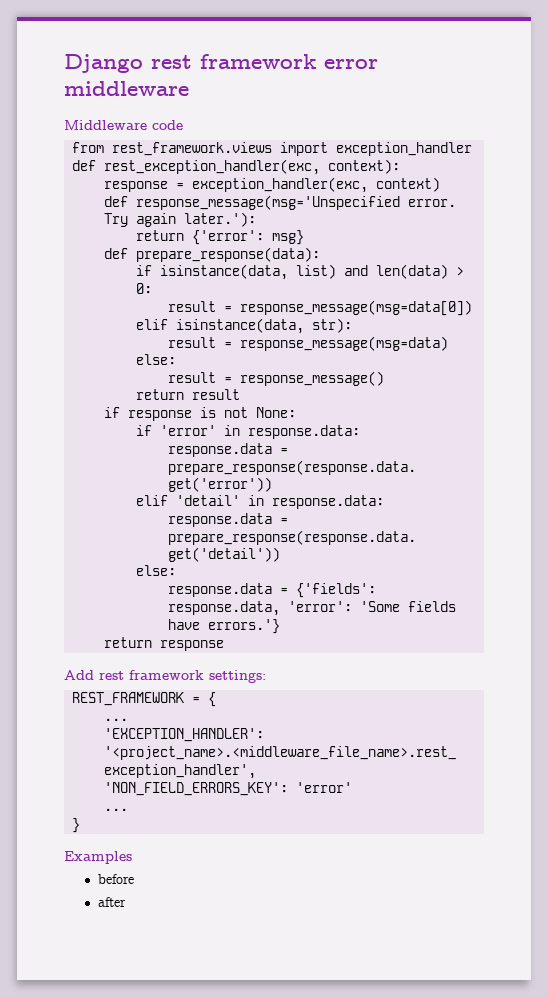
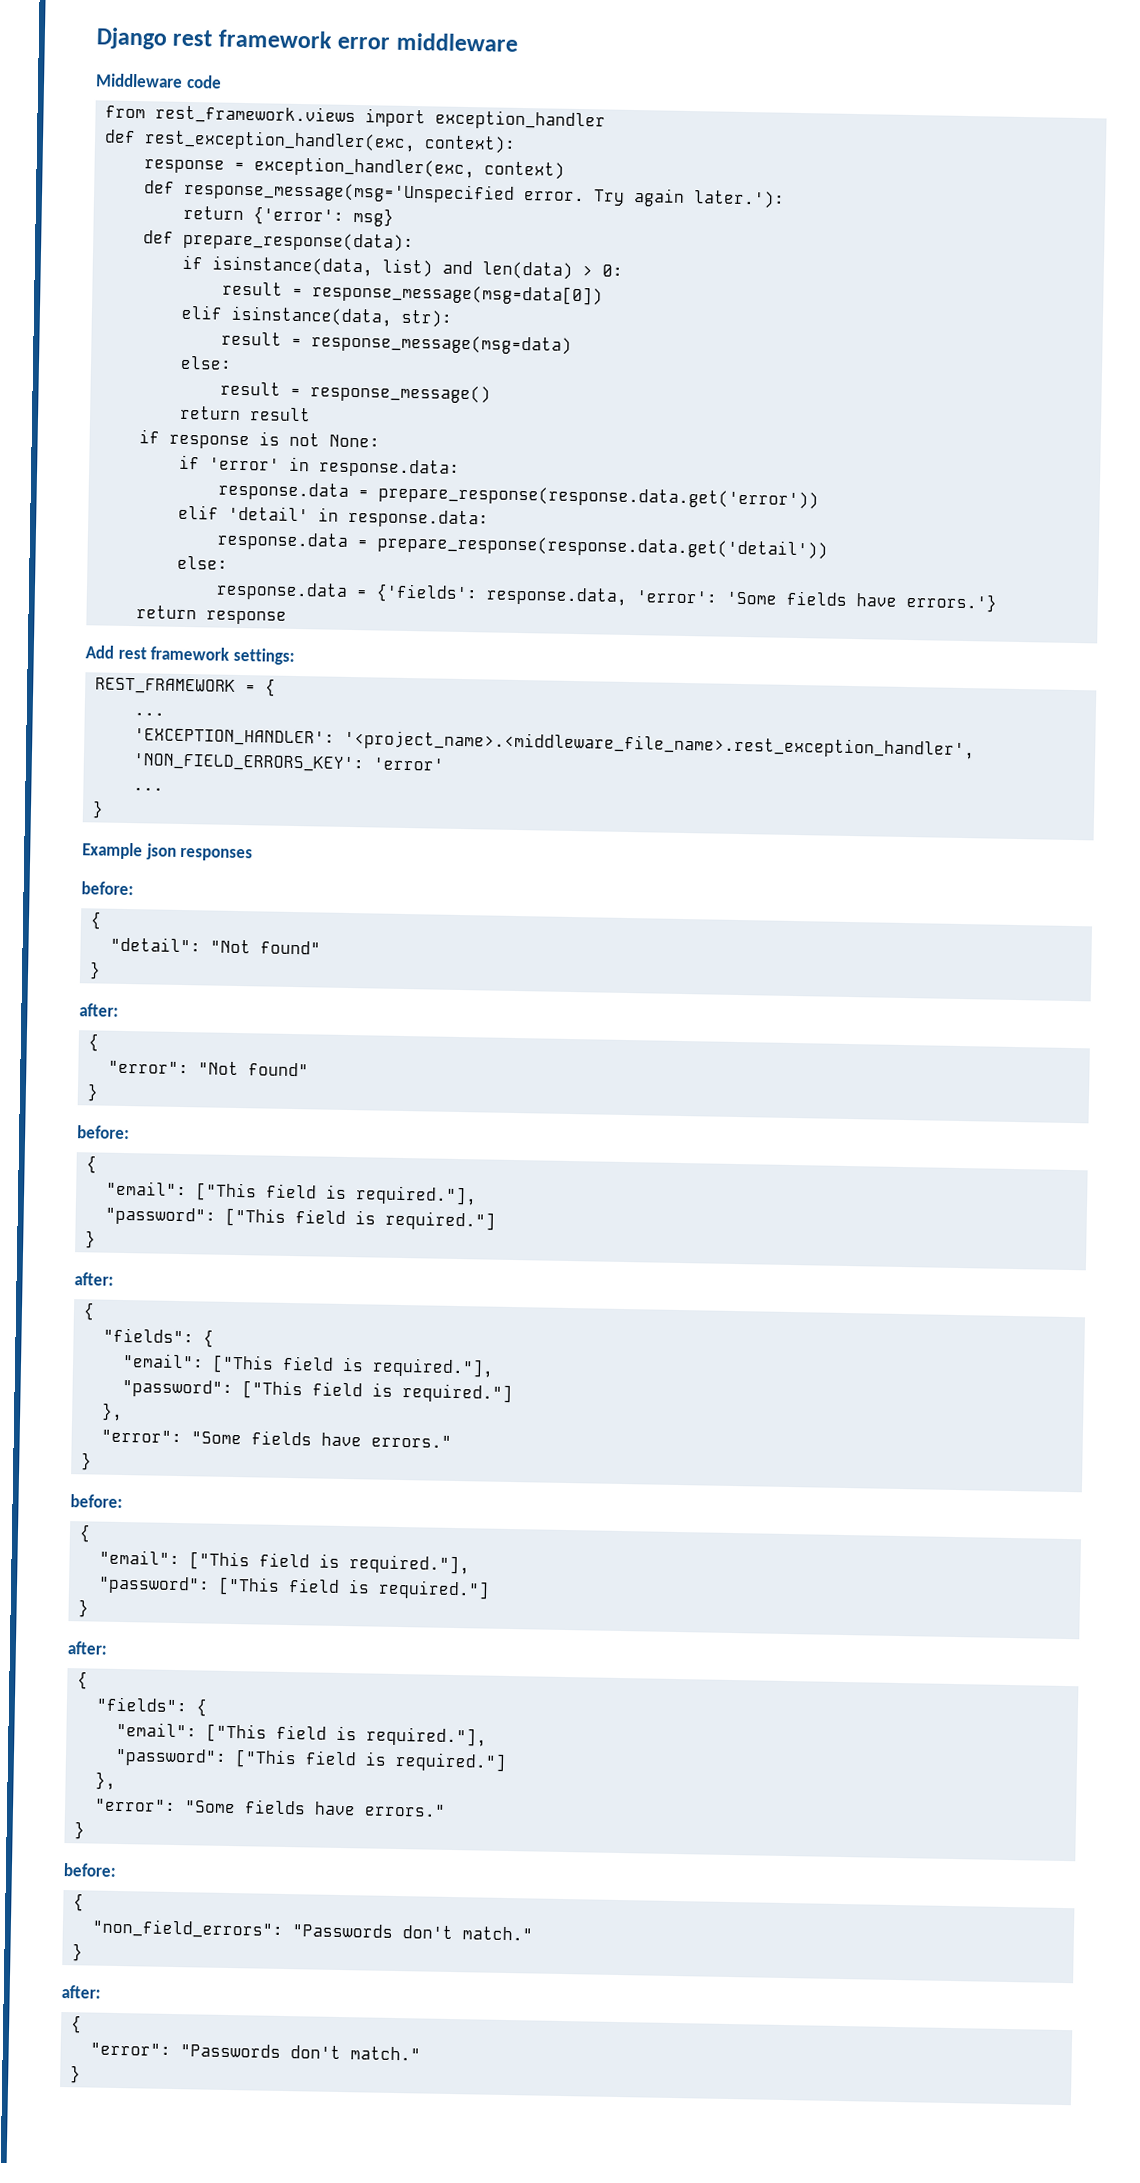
- Examples
- before
- after
+ Example json responses
+ before:
+ {
+ "detail": "Not found"
+ }
+ after:
+ {
+ "error": "Not found"
+ }
+ before:
+ {
+ "email": ["This field is required."],
+ "password": ["This field is required."]
+ }
+ after:
+ {
+ "fields": {
+ "email": ["This field is required."],
+ "password": ["This field is required."]
+ },
+ "error": "Some fields have errors."
+ }
+ before:
+ {
+ "email": ["This field is required."],
+ "password": ["This field is required."]
+ }
+ after:
+ {
+ "fields": {
+ "email": ["This field is required."],
+ "password": ["This field is required."]
+ },
+ "error": "Some fields have errors."
+ }
+ before:
+ {
+ "non_field_errors": "Passwords don't match."
+ }
+ after:
+ {
+ "error": "Passwords don't match."
+ }

